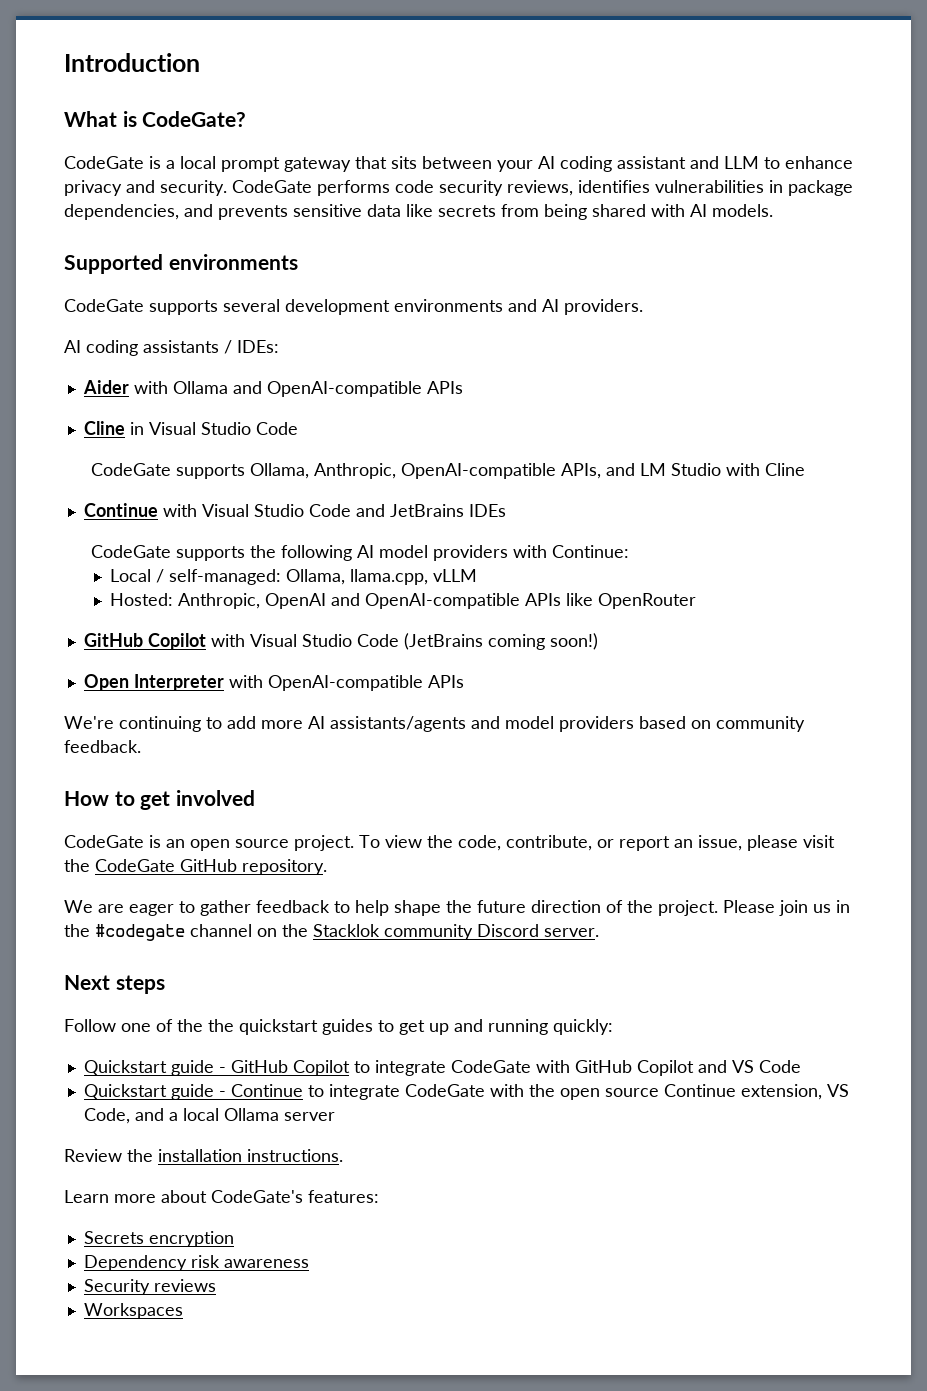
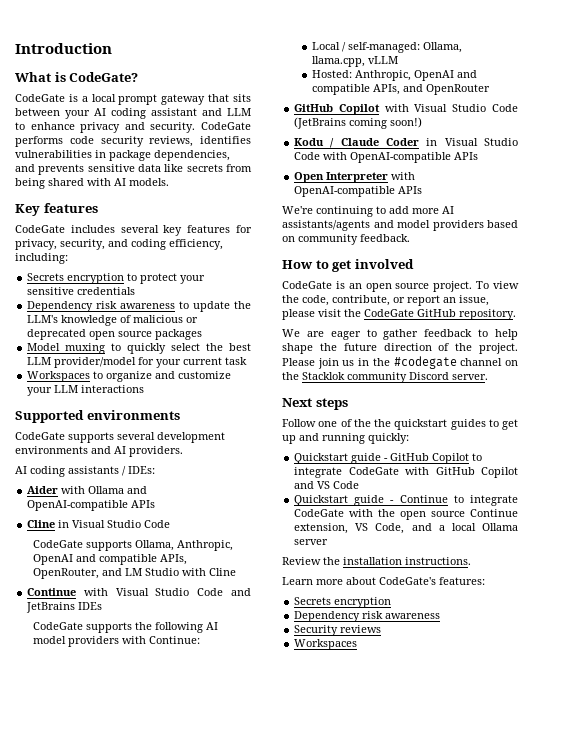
+ Key features
+ CodeGate includes several key features for privacy, security, and coding efficiency, including:
+ Secrets encryption to protect your sensitive credentials
+ Dependency risk awareness to update the LLM's knowledge of malicious or deprecated open source packages
+ Model muxing to quickly select the best LLM provider/model for your current task
+ Workspaces to organize and customize your LLM interactions
- CodeGate supports Ollama, Anthropic, OpenAI-compatible APIs, and LM Studio with Cline
+ CodeGate supports Ollama, Anthropic, OpenAI and compatible APIs, OpenRouter, and LM Studio with Cline
- Hosted: Anthropic, OpenAI and OpenAI-compatible APIs like OpenRouter
+ Hosted: Anthropic, OpenAI and compatible APIs, and OpenRouter
+ Kodu / Claude Coder in Visual Studio Code with OpenAI-compatible APIs

